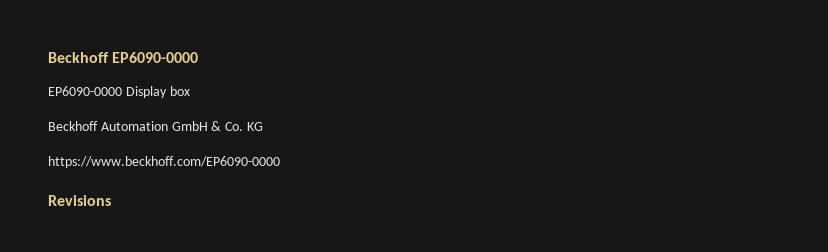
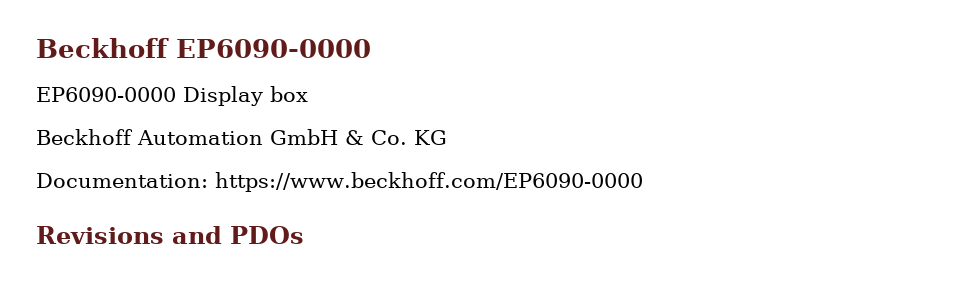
- https://www.beckhoff.com/EP6090-0000
+ Documentation: https://www.beckhoff.com/EP6090-0000
- Revisions
+ Revisions and PDOs

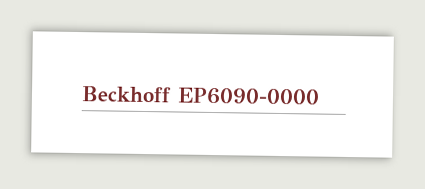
- EP6090-0000 Display box
- Beckhoff Automation GmbH & Co. KG
- Documentation: https://www.beckhoff.com/EP6090-0000
- Revisions and PDOs

